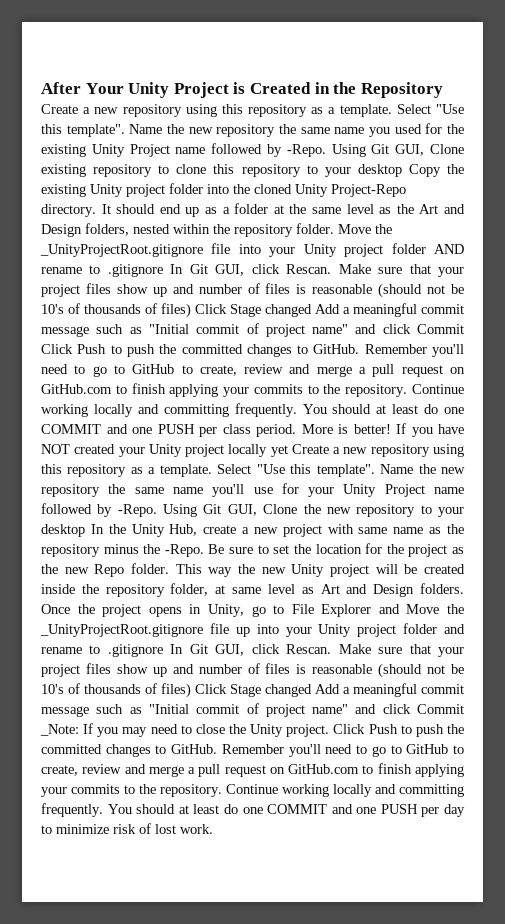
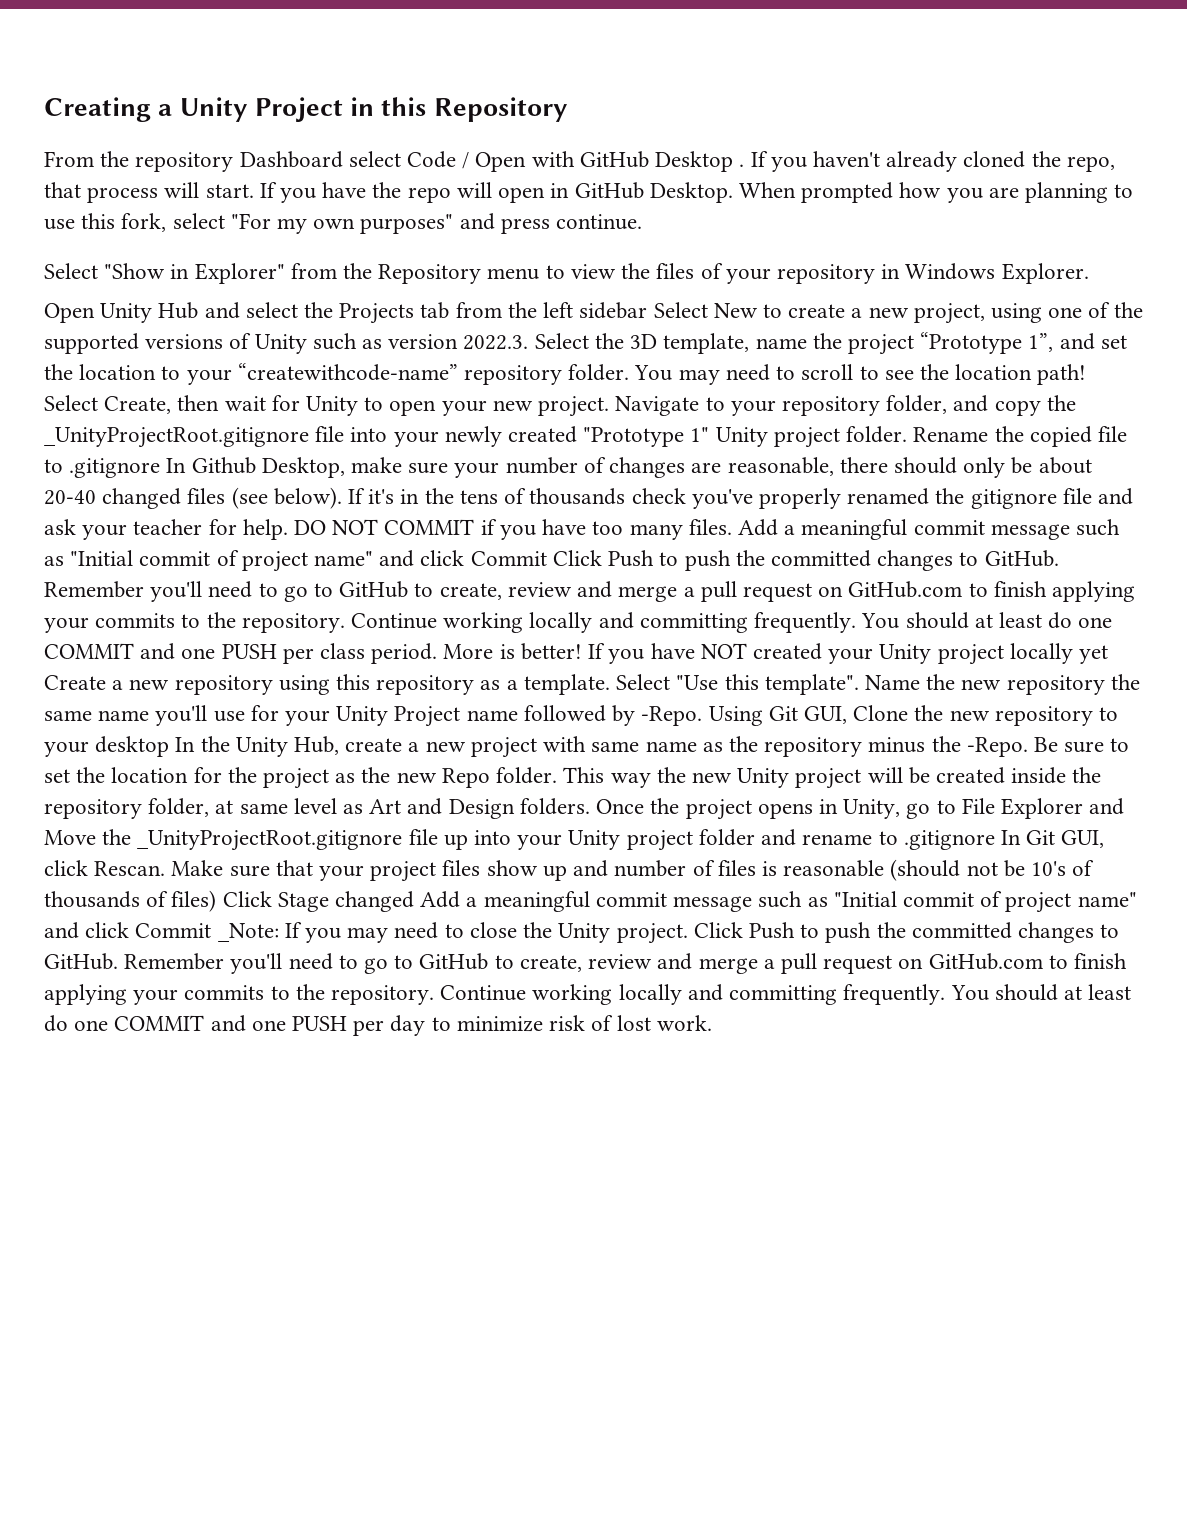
- After Your Unity Project is Created in the Repository
- Create a new repository using this repository as a template. Select "Use this template". Name the new repository the same name you used for the existing Unity Project name followed by -Repo. Using Git GUI, Clone existing repository to clone this repository to your desktop Copy the existing Unity project folder into the cloned Unity Project-Repo directory. It should end up as a folder at the same level as the Art and Design folders, nested within the repository folder. Move the _UnityProjectRoot.gitignore file into your Unity project folder AND rename to .gitignore In Git GUI, click Rescan. Make sure that your project files show up and number of files is reasonable (should not be 10's of thousands of files) Click Stage changed Add a meaningful commit message such as "Initial commit of project name" and click Commit Click Push to push the committed changes to GitHub.
+ Creating a Unity Project in this Repository
+ From the repository Dashboard select Code / Open with GitHub Desktop . If you haven't already cloned the repo, that process will start. If you have the repo will open in GitHub Desktop. When prompted how you are planning to use this fork, select "For my own purposes" and press continue.
+ Select "Show in Explorer" from the Repository menu to view the files of your repository in Windows Explorer.
+ Open Unity Hub and select the Projects tab from the left sidebar Select New to create a new project, using one of the supported versions of Unity such as version 2022.3. Select the 3D template, name the project “Prototype 1”, and set the location to your “createwithcode-name” repository folder. You may need to scroll to see the location path! Select Create, then wait for Unity to open your new project. Navigate to your repository folder, and copy the _UnityProjectRoot.gitignore file into your newly created "Prototype 1" Unity project folder. Rename the copied file to .gitignore In Github Desktop, make sure your number of changes are reasonable, there should only be about 20-40 changed files (see below). If it's in the tens of thousands check you've properly renamed the gitignore file and ask your teacher for help. DO NOT COMMIT if you have too many files. Add a meaningful commit message such as "Initial commit of project name" and click Commit Click Push to push the committed changes to GitHub.

